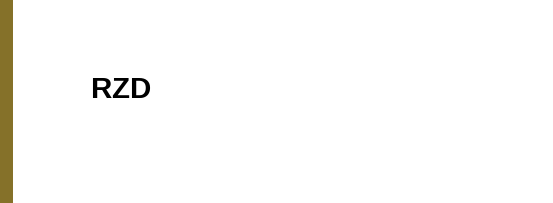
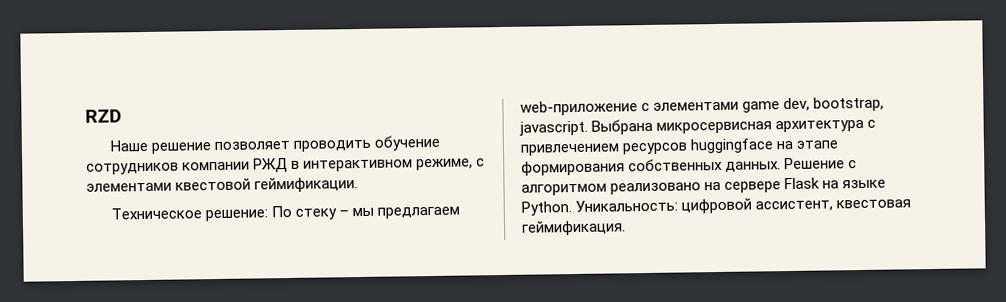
+ Наше решение позволяет проводить обучение сотрудников компании РЖД в интерактивном режиме, с элементами квестовой геймификации.
+ Техническое решение: По стеку – мы предлагаем web-приложение с элементами game dev, bootstrap, javascript. Выбрана микросервисная архитектура с привлечением ресурсов huggingface на этапе формирования собственных данных. Решение с алгоритмом реализовано на сервере Flask на языке Python. Уникальность: цифровой ассистент, квестовая геймификация.

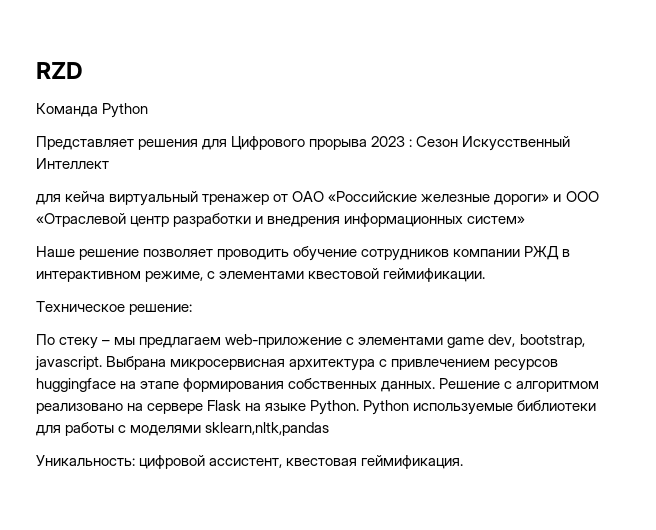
+ Команда Python
+ Представляет решения для Цифрового прорыва 2023 : Сезон Искусственный Интеллект
+ для кейча виртуальный тренажер от ОАО «Российские железные дороги» и ООО «Отраслевой центр разработки и внедрения информационных систем»
- Техническое решение: По стеку – мы предлагаем web-приложение с элементами game dev, bootstrap, javascript.
+ Техническое решение:
+ По стеку – мы предлагаем web-приложение с элементами game dev, bootstrap, javascript.
- Решение с алгоритмом реализовано на сервере Flask на языке Python. Уникальность: цифровой ассистент, квестовая геймификация.
+ Решение с алгоритмом реализовано на сервере Flask на языке Python. Python используемые библиотеки для работы с моделями sklearn,nltk,pandas
+ Уникальность: цифровой ассистент, квестовая геймификация.

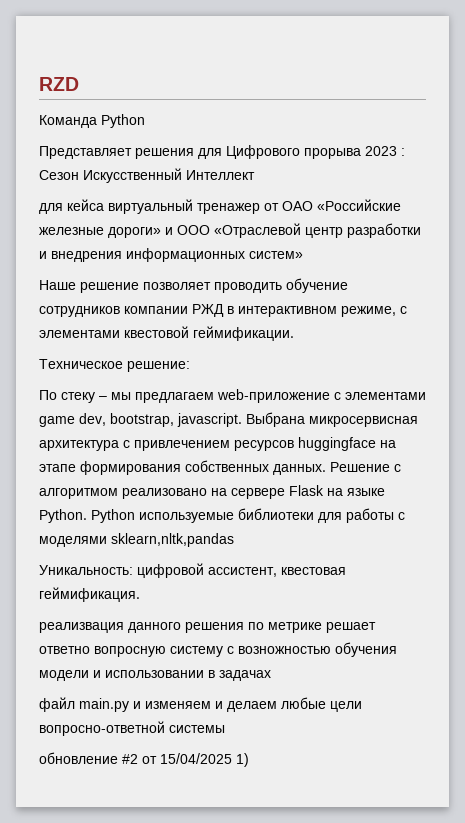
- для кейча виртуальный тренажер от ОАО «Российские железные дороги» и ООО «Отраслевой центр разработки и внедрения информационных систем»
+ для кейса виртуальный тренажер от ОАО «Российские железные дороги» и ООО «Отраслевой центр разработки и внедрения информационных систем»
+ реализвация данного решения по метрике решает ответно вопросную систему с возножностью обучения модели и использовании в задачах
+ файл main.py и изменяем и делаем любые цели вопросно-ответной системы
+ обновление #2 от 15/04/2025 1)

